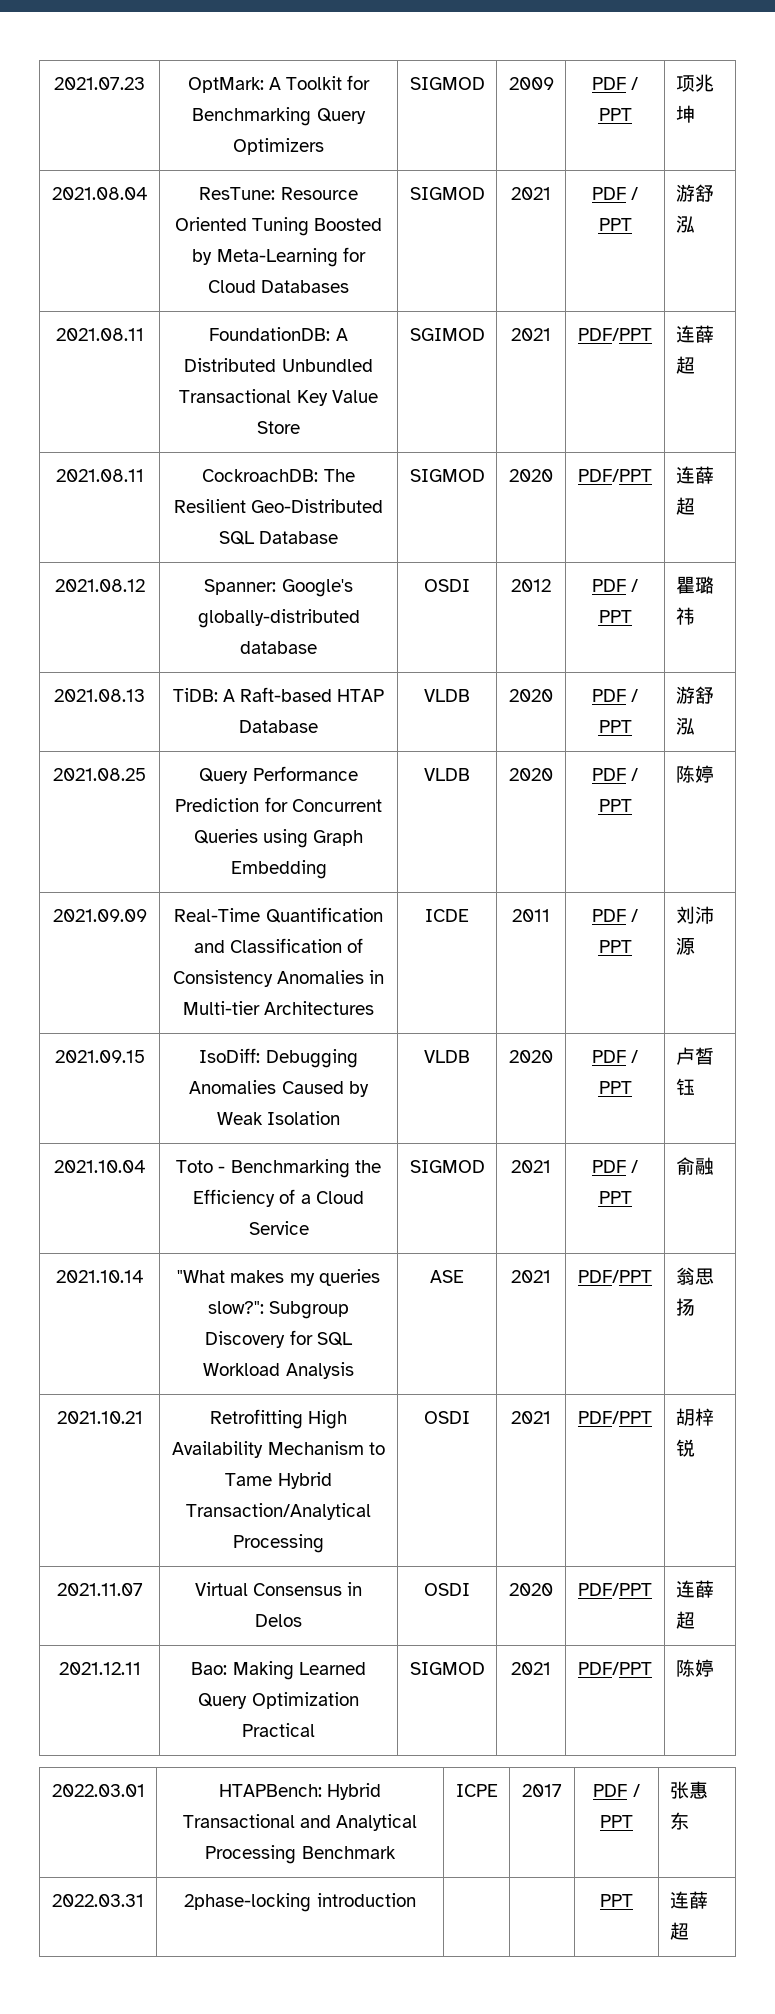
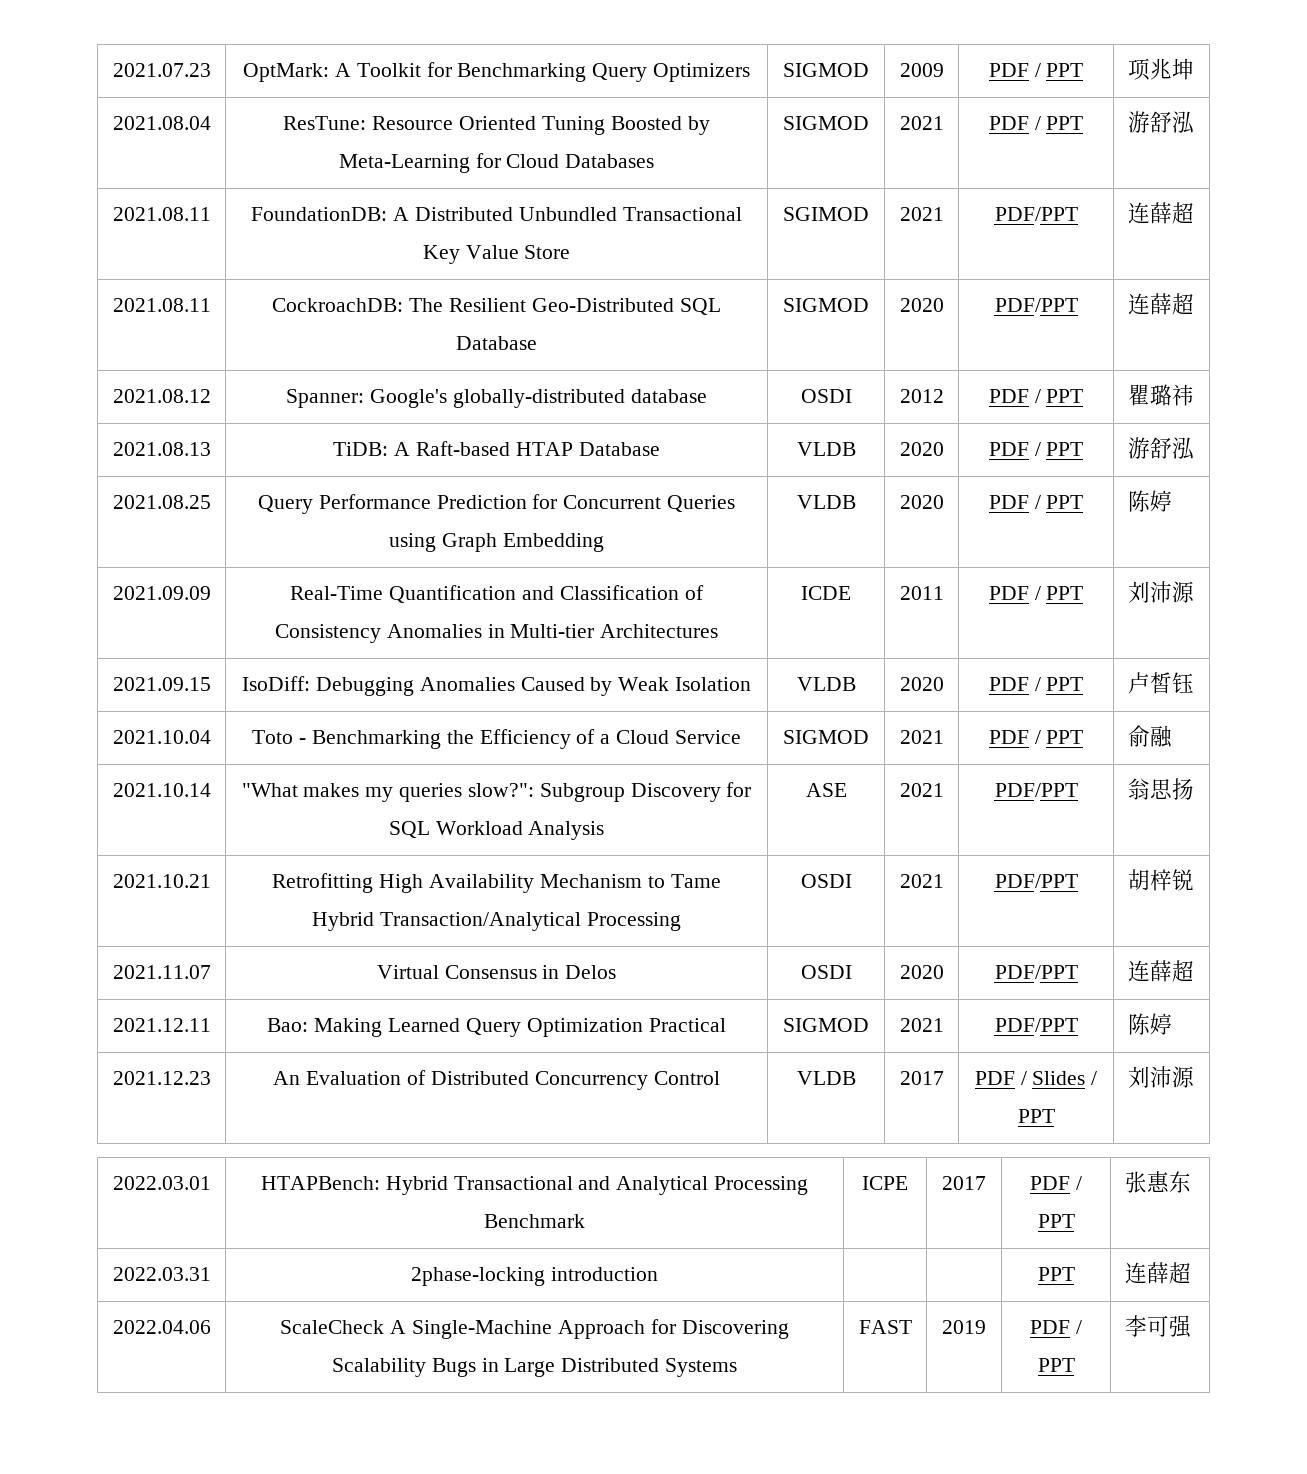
+ 2021.12.23 | An Evaluation of Distributed Concurrency Control | VLDB | 2017 | PDF / Slides / PPT | 刘沛源
+ 2022.04.06 | ScaleCheck A Single-Machine Approach for Discovering Scalability Bugs in Large Distributed Systems | FAST | 2019 | PDF / PPT | 李可强

